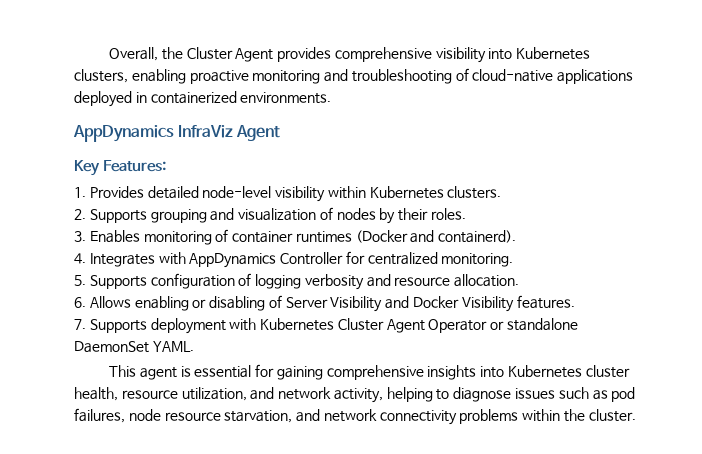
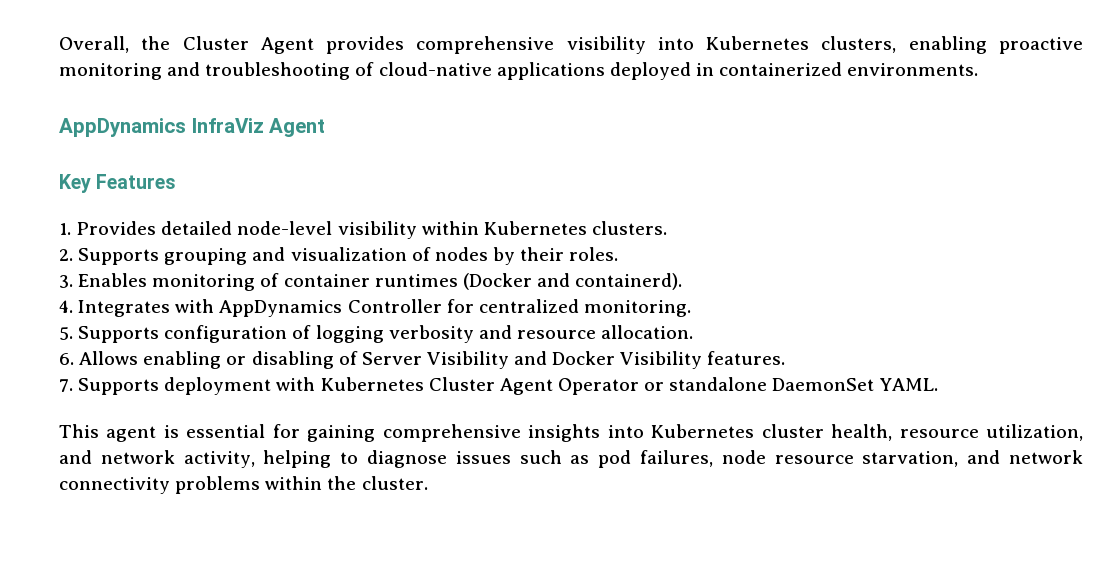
- Key Features:
+ Key Features

